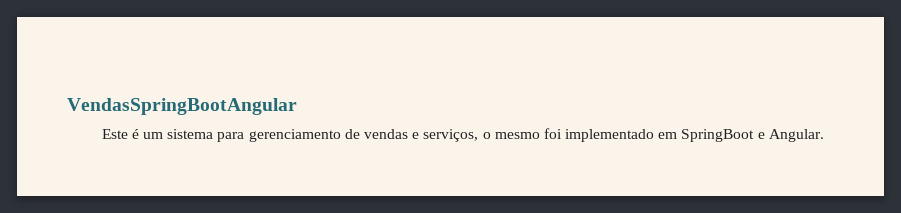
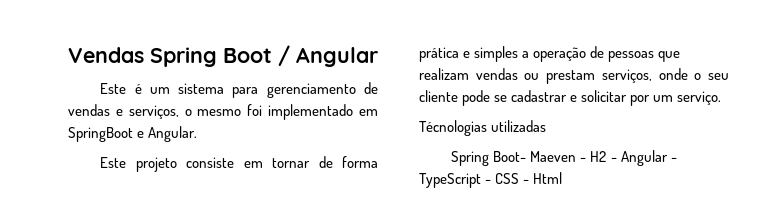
- VendasSpringBootAngular
+ Vendas Spring Boot / Angular
+ Este projeto consiste em tornar de forma prática e simples a operação de pessoas que realizam vendas ou prestam serviços, onde o seu cliente pode se cadastrar e solicitar por um serviço.
+ Técnologias utilizadas
+ Spring Boot- Maeven - H2 - Angular - TypeScript - CSS - Html

